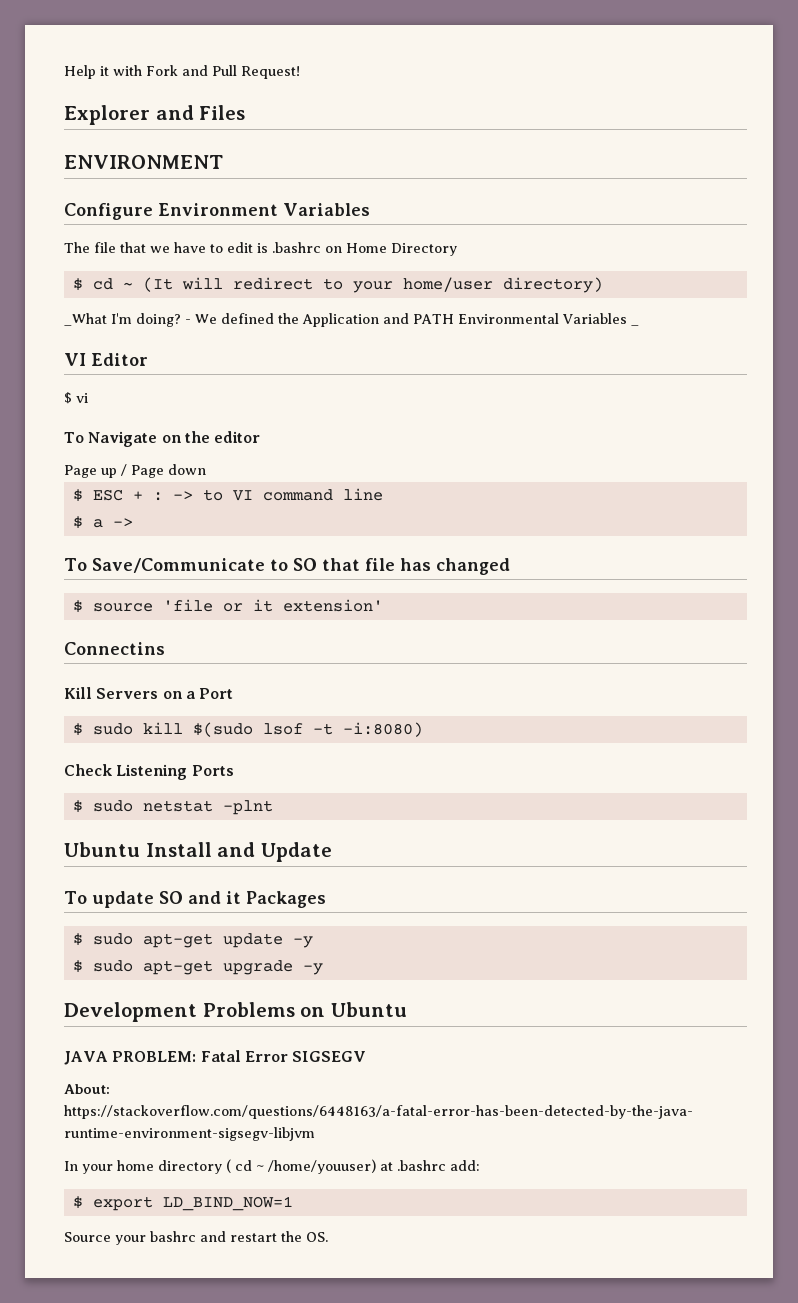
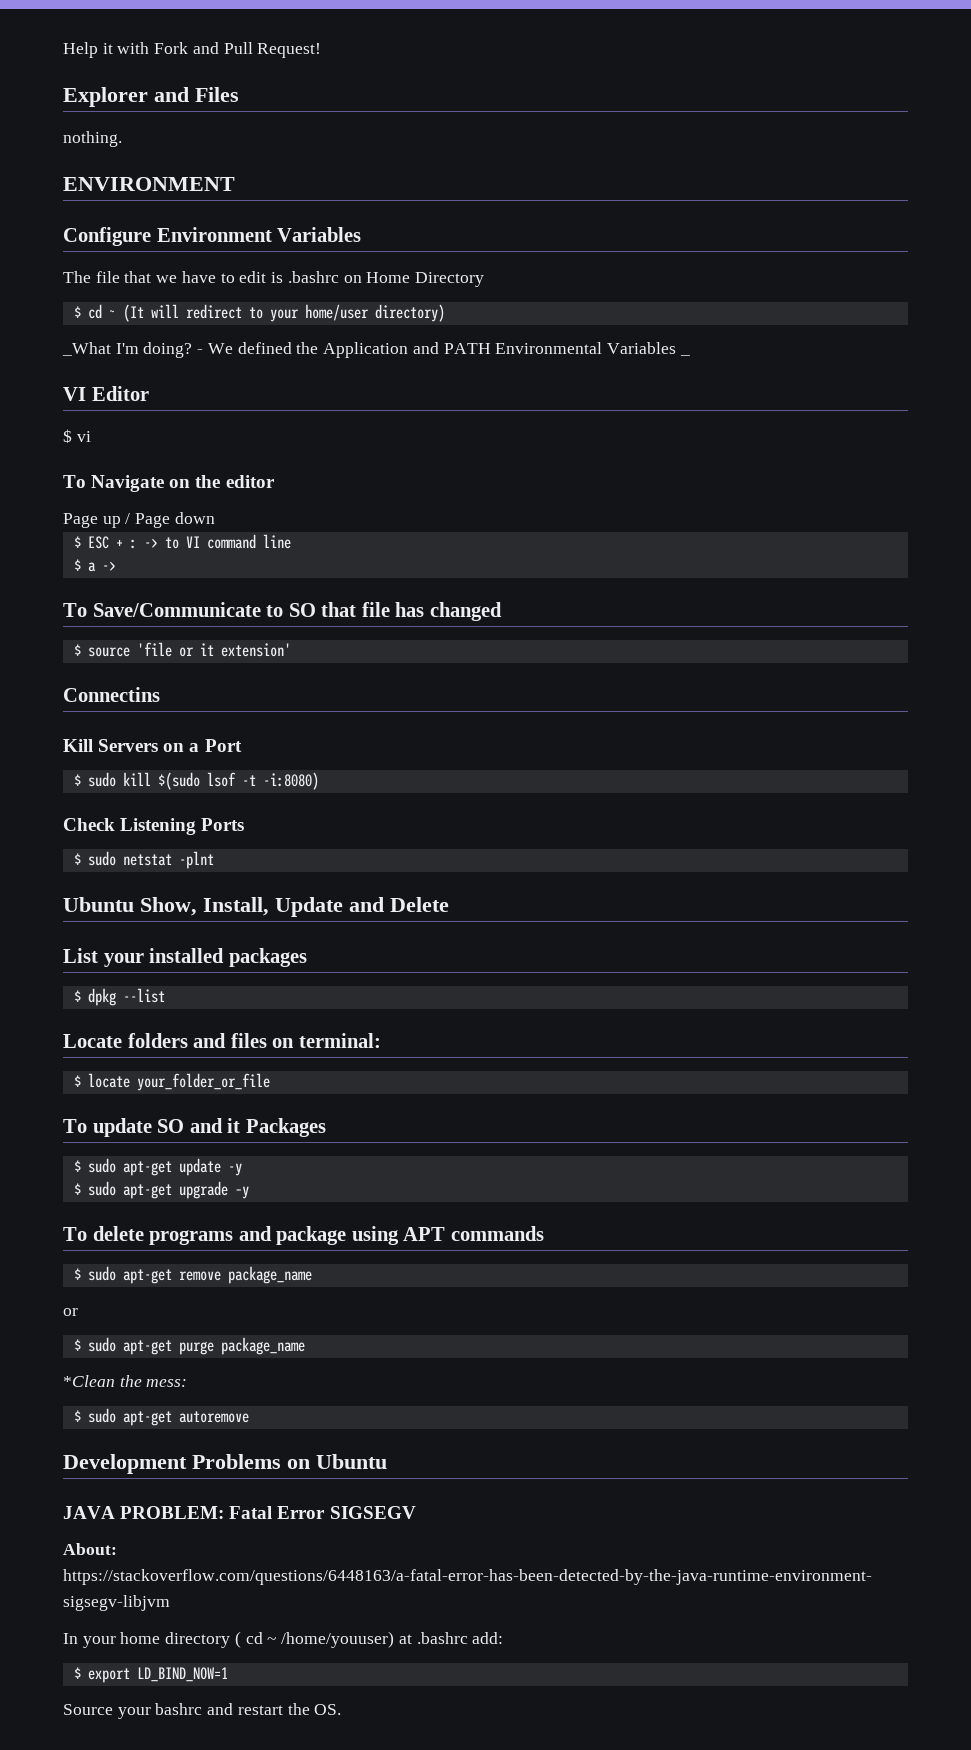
+ nothing.
- Ubuntu Install and Update
+ Ubuntu Show, Install, Update and Delete
+ List your installed packages
+ $ dpkg --list
+ Locate folders and files on terminal:
+ $ locate your_folder_or_file
+ To delete programs and package using APT commands
+ $ sudo apt-get remove package_name
+ or
+ $ sudo apt-get purge package_name
+ *Clean the mess:
+ $ sudo apt-get autoremove

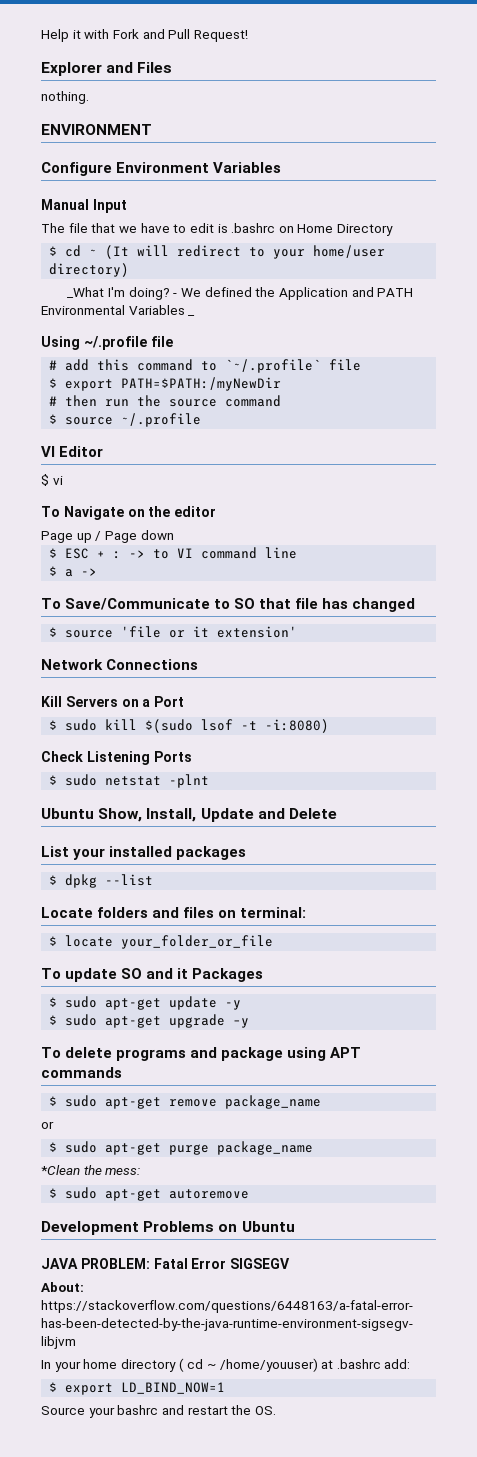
+ Manual Input
+ Using ~/.profile file
+ # add this command to `~/.profile` file
+ $ export PATH=$PATH:/myNewDir
+ # then run the source command
+ $ source ~/.profile
- Connectins
+ Network Connections

